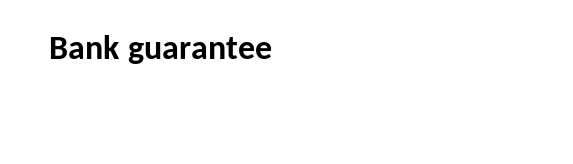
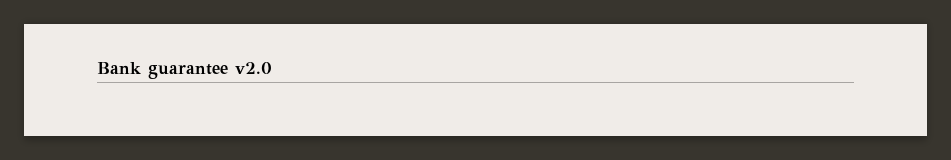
- Bank guarantee
+ Bank guarantee v2.0

